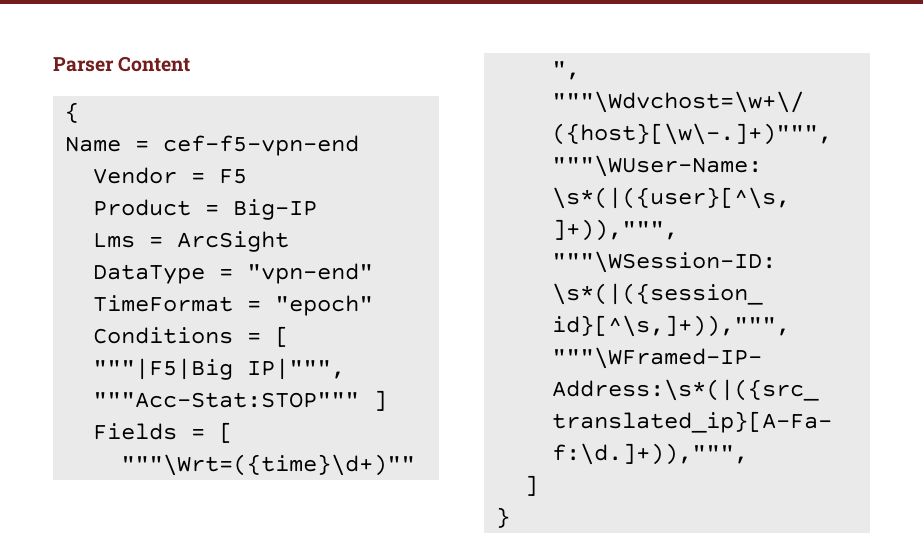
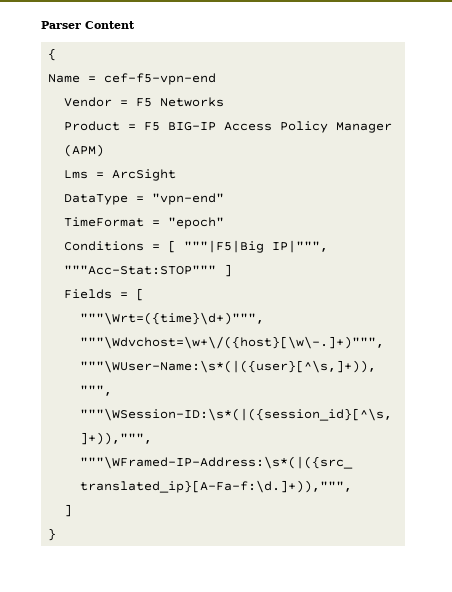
- Vendor = F5
+ Vendor = F5 Networks
- Product = Big-IP
+ Product = F5 BIG-IP Access Policy Manager (APM)

